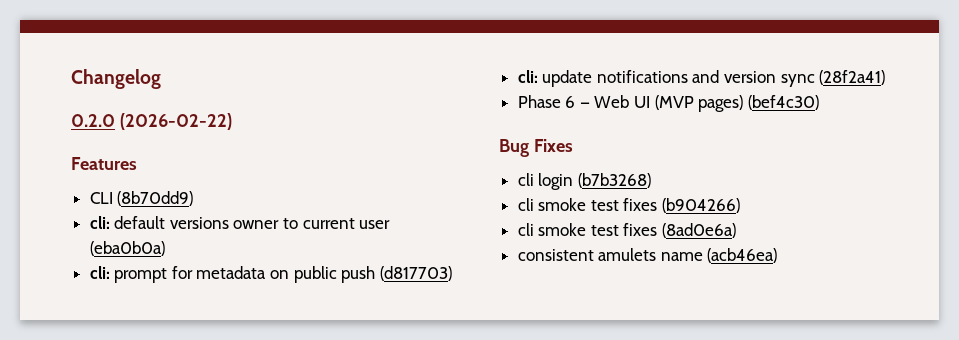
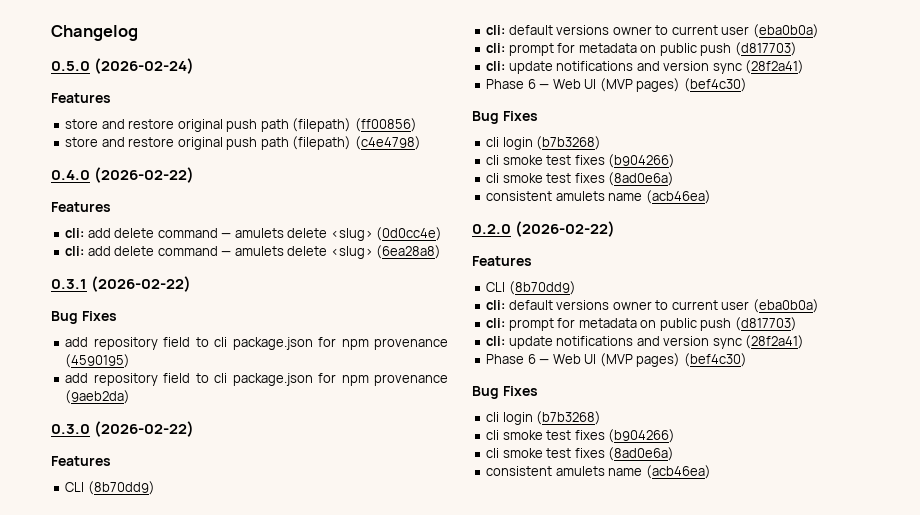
+ 0.5.0 (2026-02-24)
+ Features
+ store and restore original push path (filepath) (ff00856)
+ store and restore original push path (filepath) (c4e4798)
+ 0.4.0 (2026-02-22)
+ Features
+ cli: add delete command — amulets delete <slug> (0d0cc4e)
+ cli: add delete command — amulets delete <slug> (6ea28a8)
+ 0.3.1 (2026-02-22)
+ Bug Fixes
+ add repository field to cli package.json for npm provenance (4590195)
+ add repository field to cli package.json for npm provenance (9aeb2da)
+ 0.3.0 (2026-02-22)
+ Features
+ CLI (8b70dd9)
+ cli: default versions owner to current user (eba0b0a)
+ cli: prompt for metadata on public push (d817703)
+ cli: update notifications and version sync (28f2a41)
+ Phase 6 — Web UI (MVP pages) (bef4c30)
+ Bug Fixes
+ cli login (b7b3268)
+ cli smoke test fixes (b904266)
+ cli smoke test fixes (8ad0e6a)
+ consistent amulets name (acb46ea)

